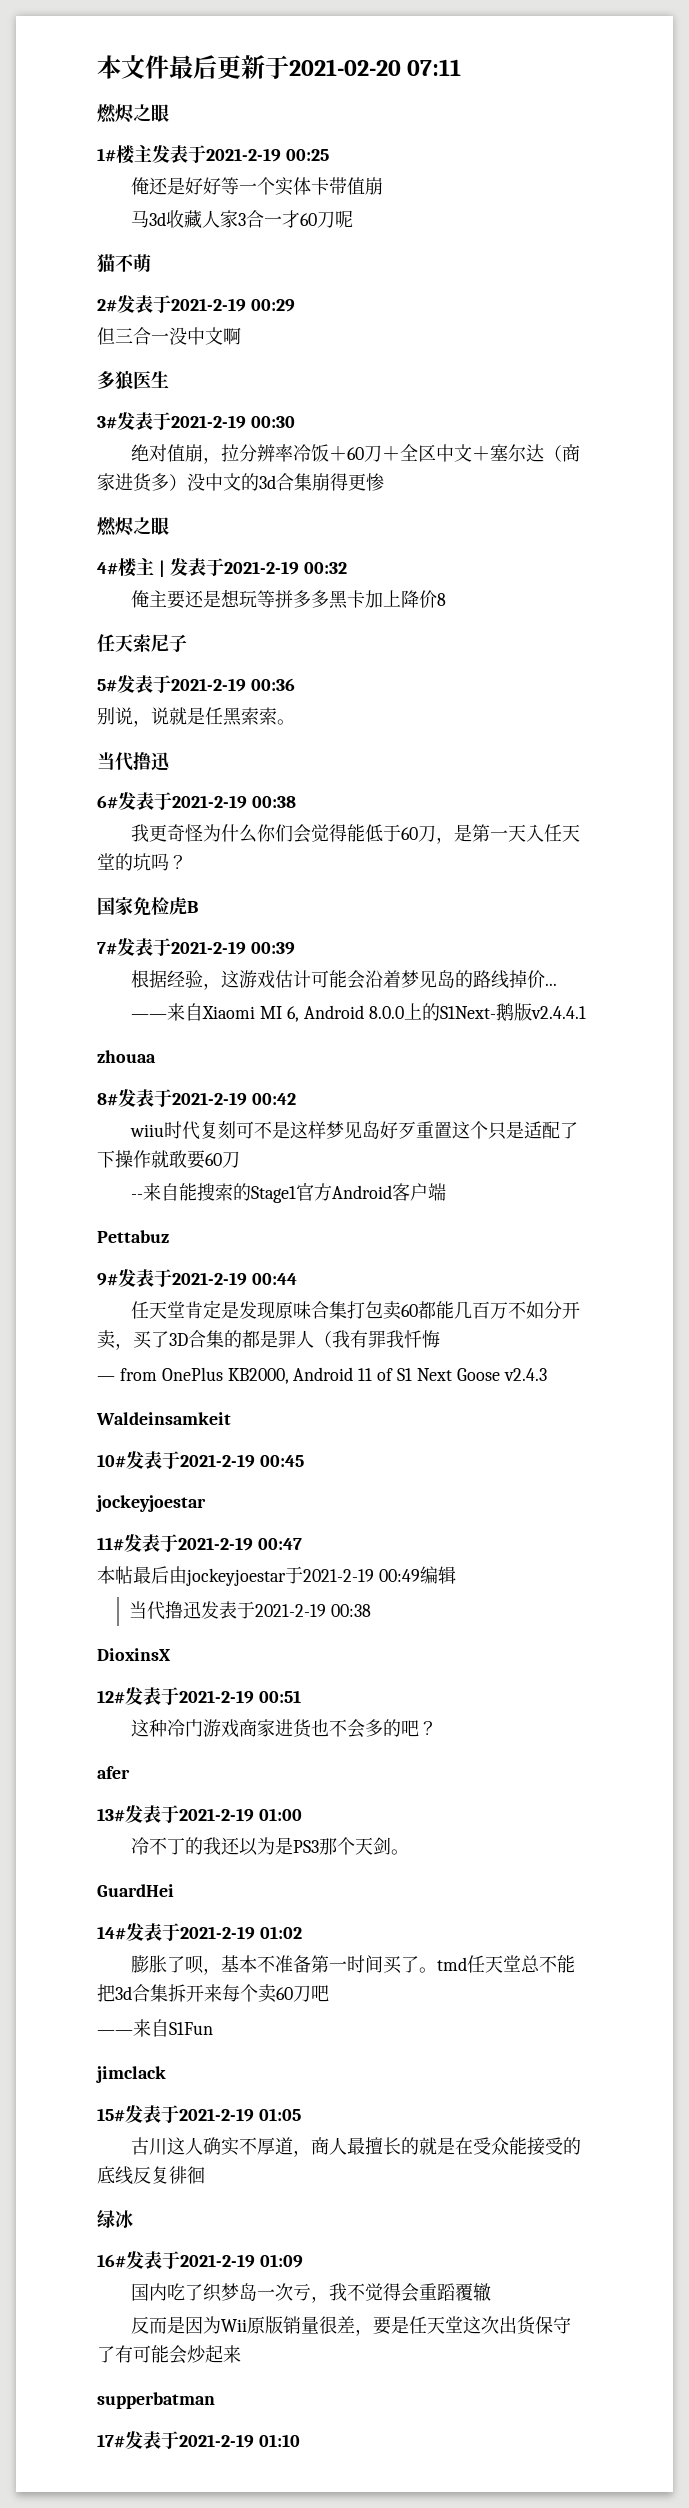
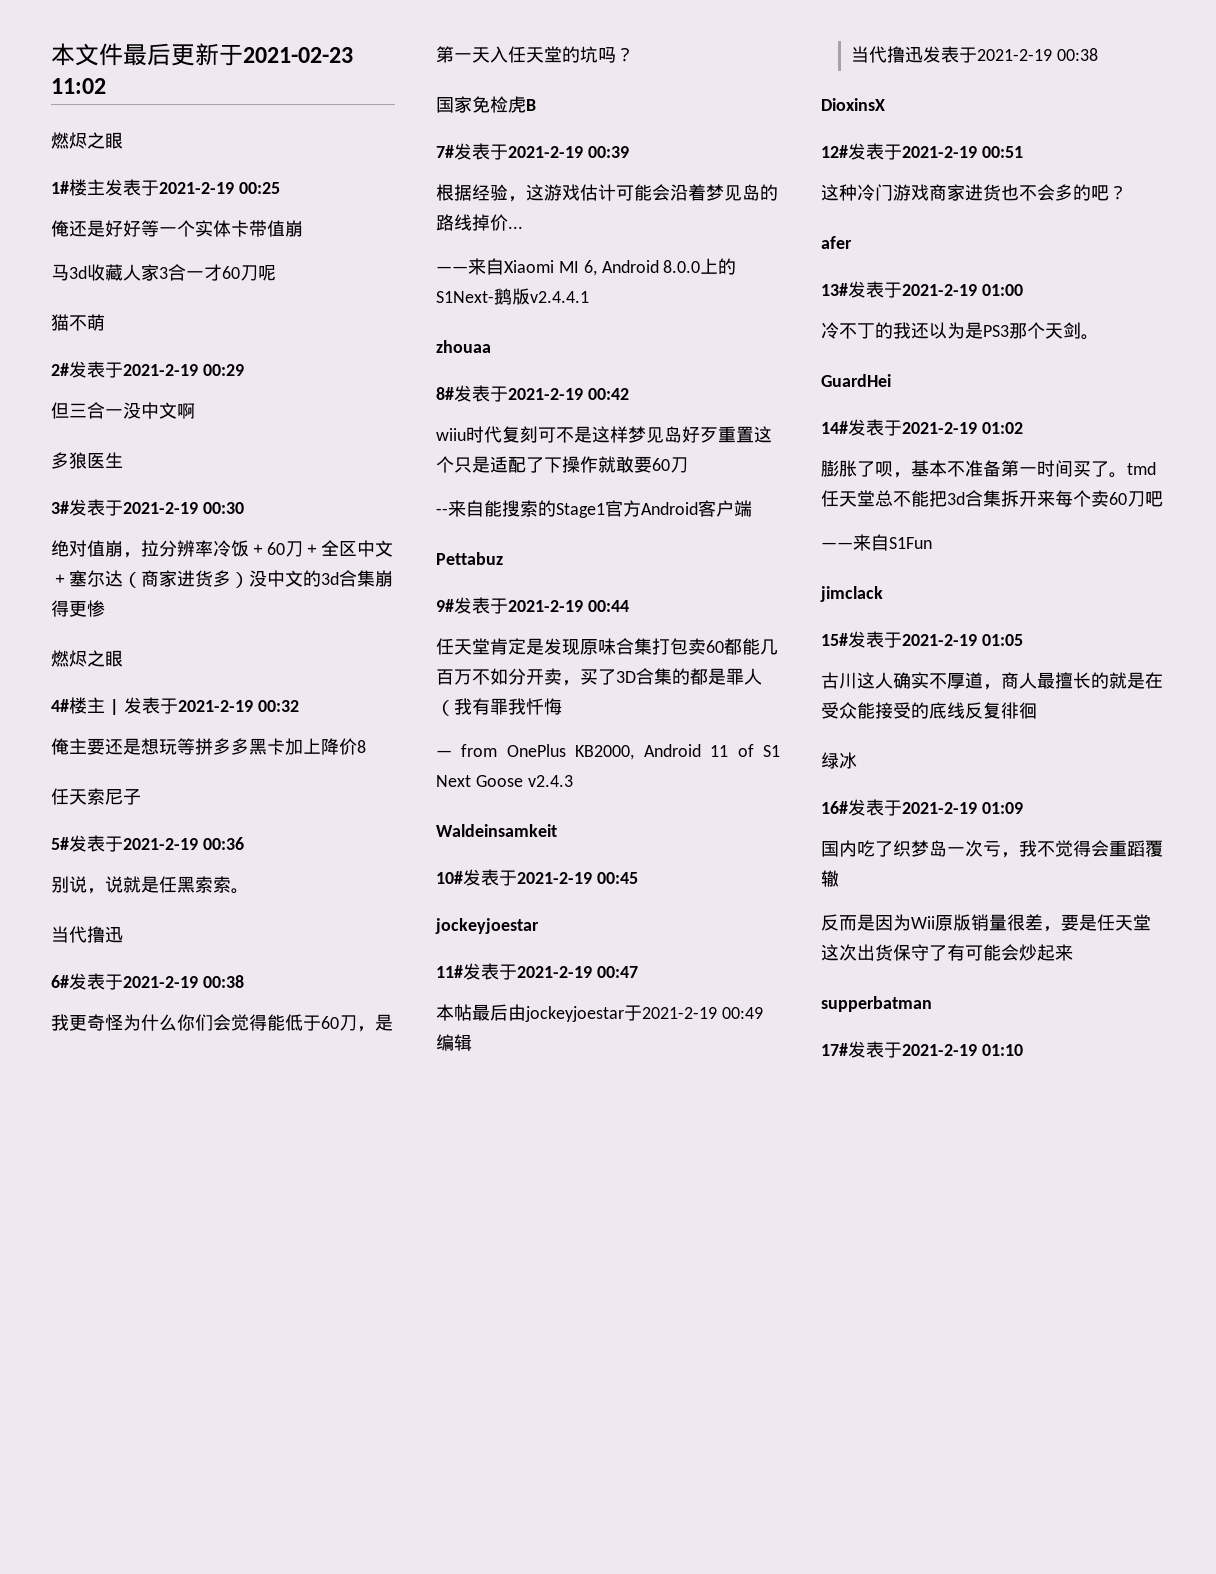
- 本文件最后更新于2021-02-20 07:11
+ 本文件最后更新于2021-02-23 11:02

